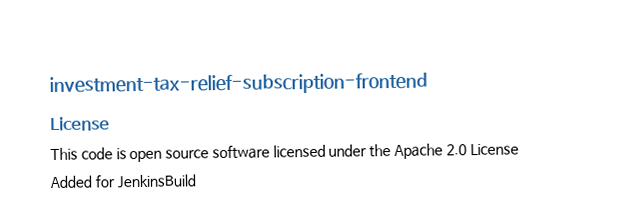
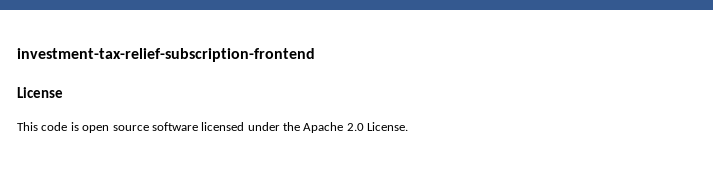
- This code is open source software licensed under the Apache 2.0 License
- Added for JenkinsBuild
+ This code is open source software licensed under the Apache 2.0 License.

